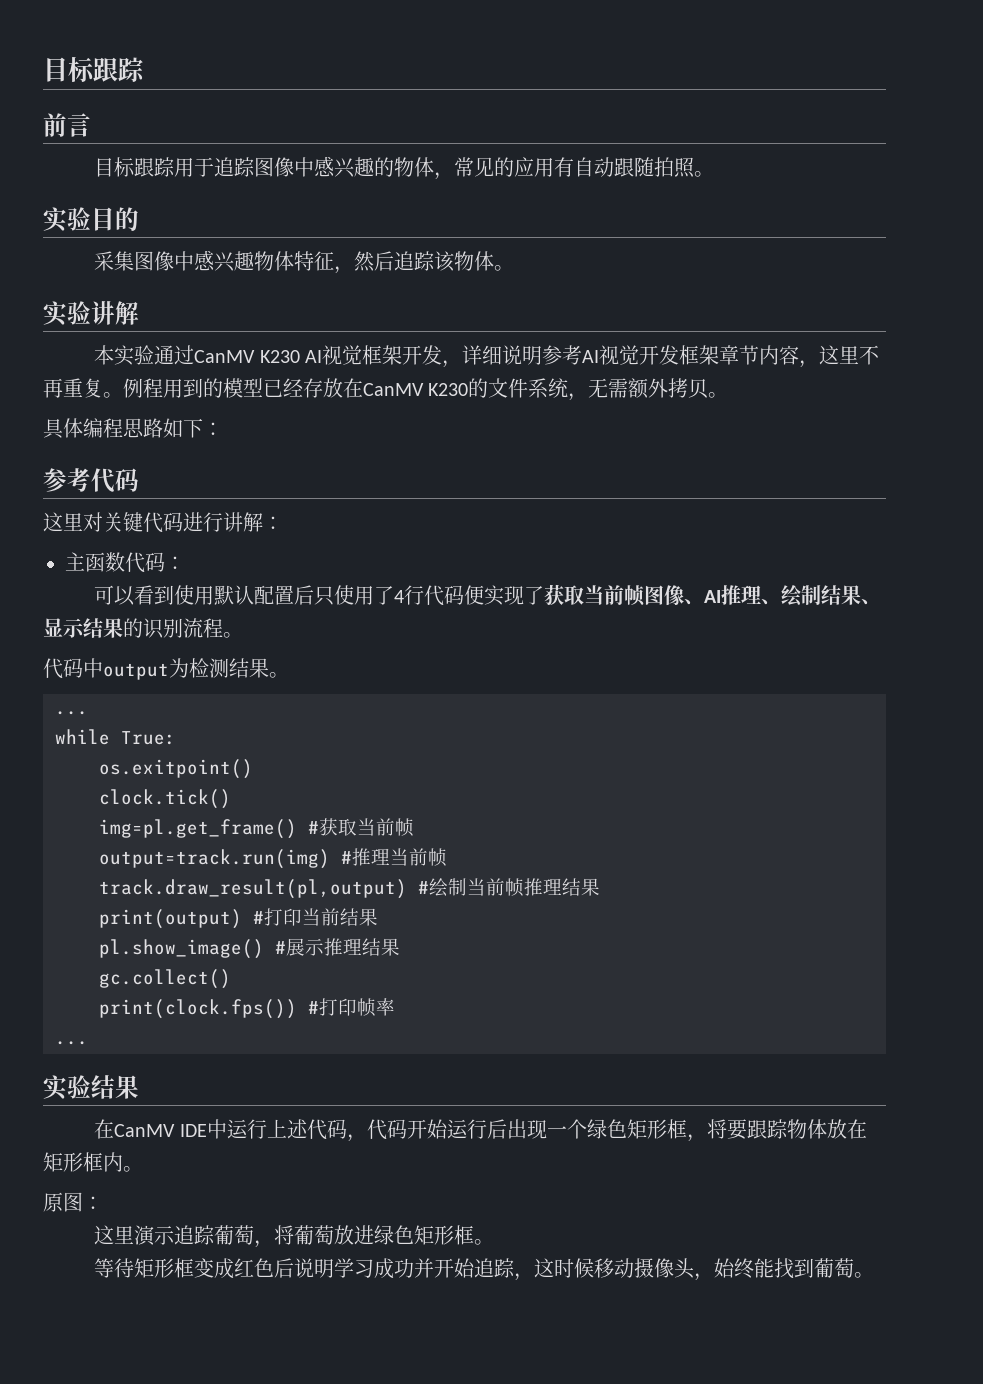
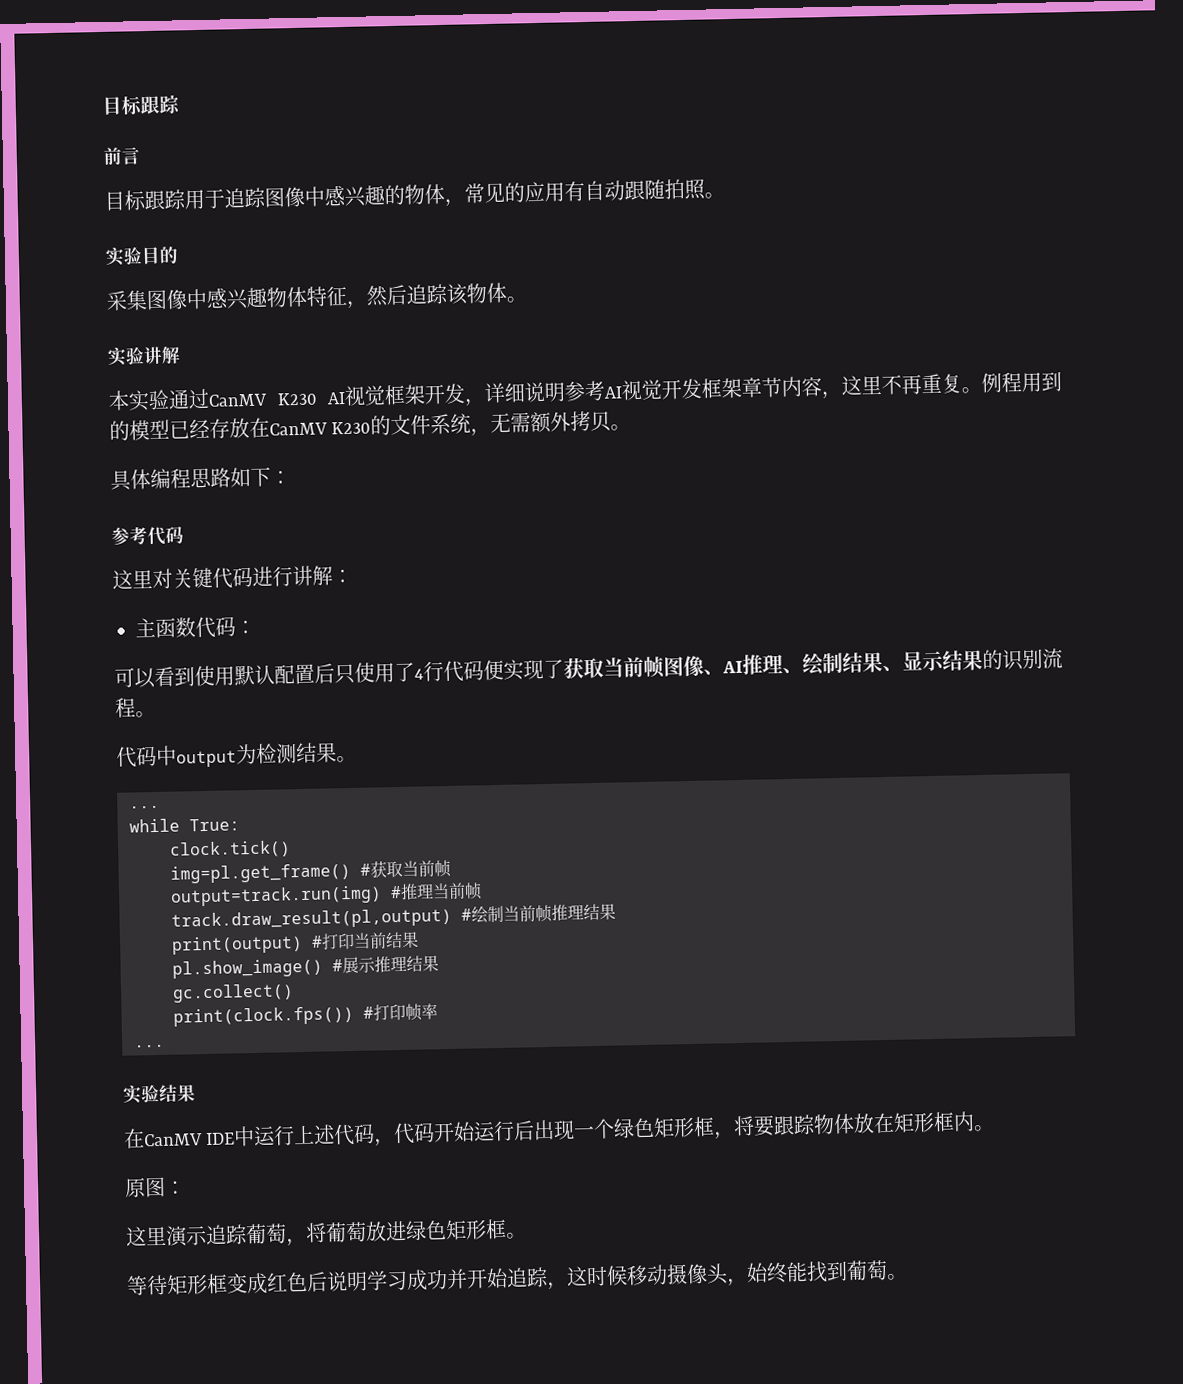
- os.exitpoint()

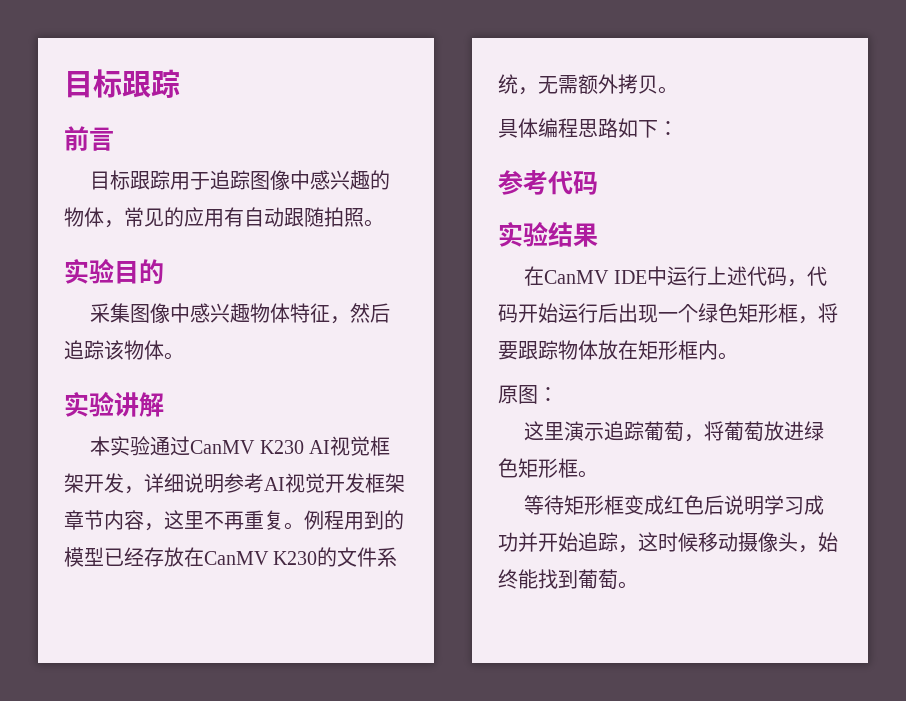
- 这里对关键代码进行讲解：
- 主函数代码：
- 可以看到使用默认配置后只使用了4行代码便实现了获取当前帧图像、AI推理、绘制结果、显示结果的识别流程。
- 代码中output为检测结果。
- ...
- while True:
- clock.tick()
- img=pl.get_frame() #获取当前帧
- output=track.run(img) #推理当前帧
- track.draw_result(pl,output) #绘制当前帧推理结果
- print(output) #打印当前结果
- pl.show_image() #展示推理结果
- gc.collect()
- print(clock.fps()) #打印帧率
- ...

